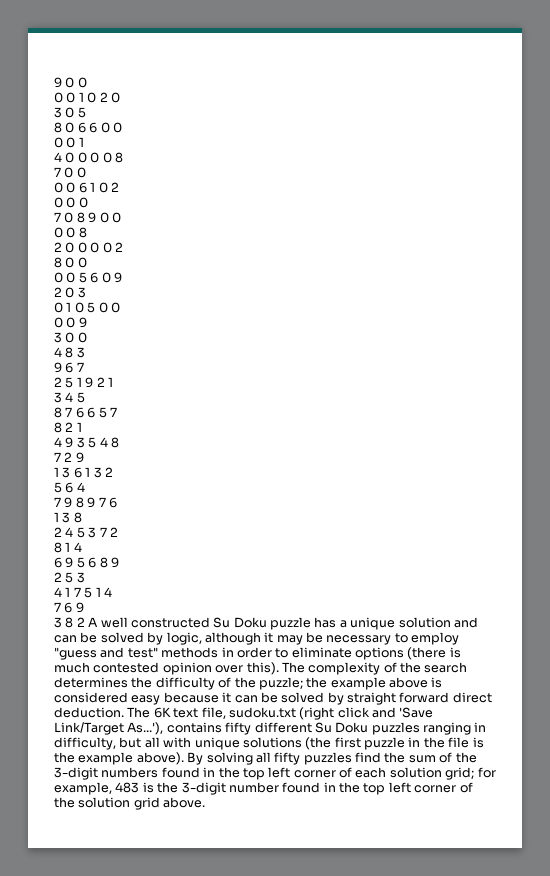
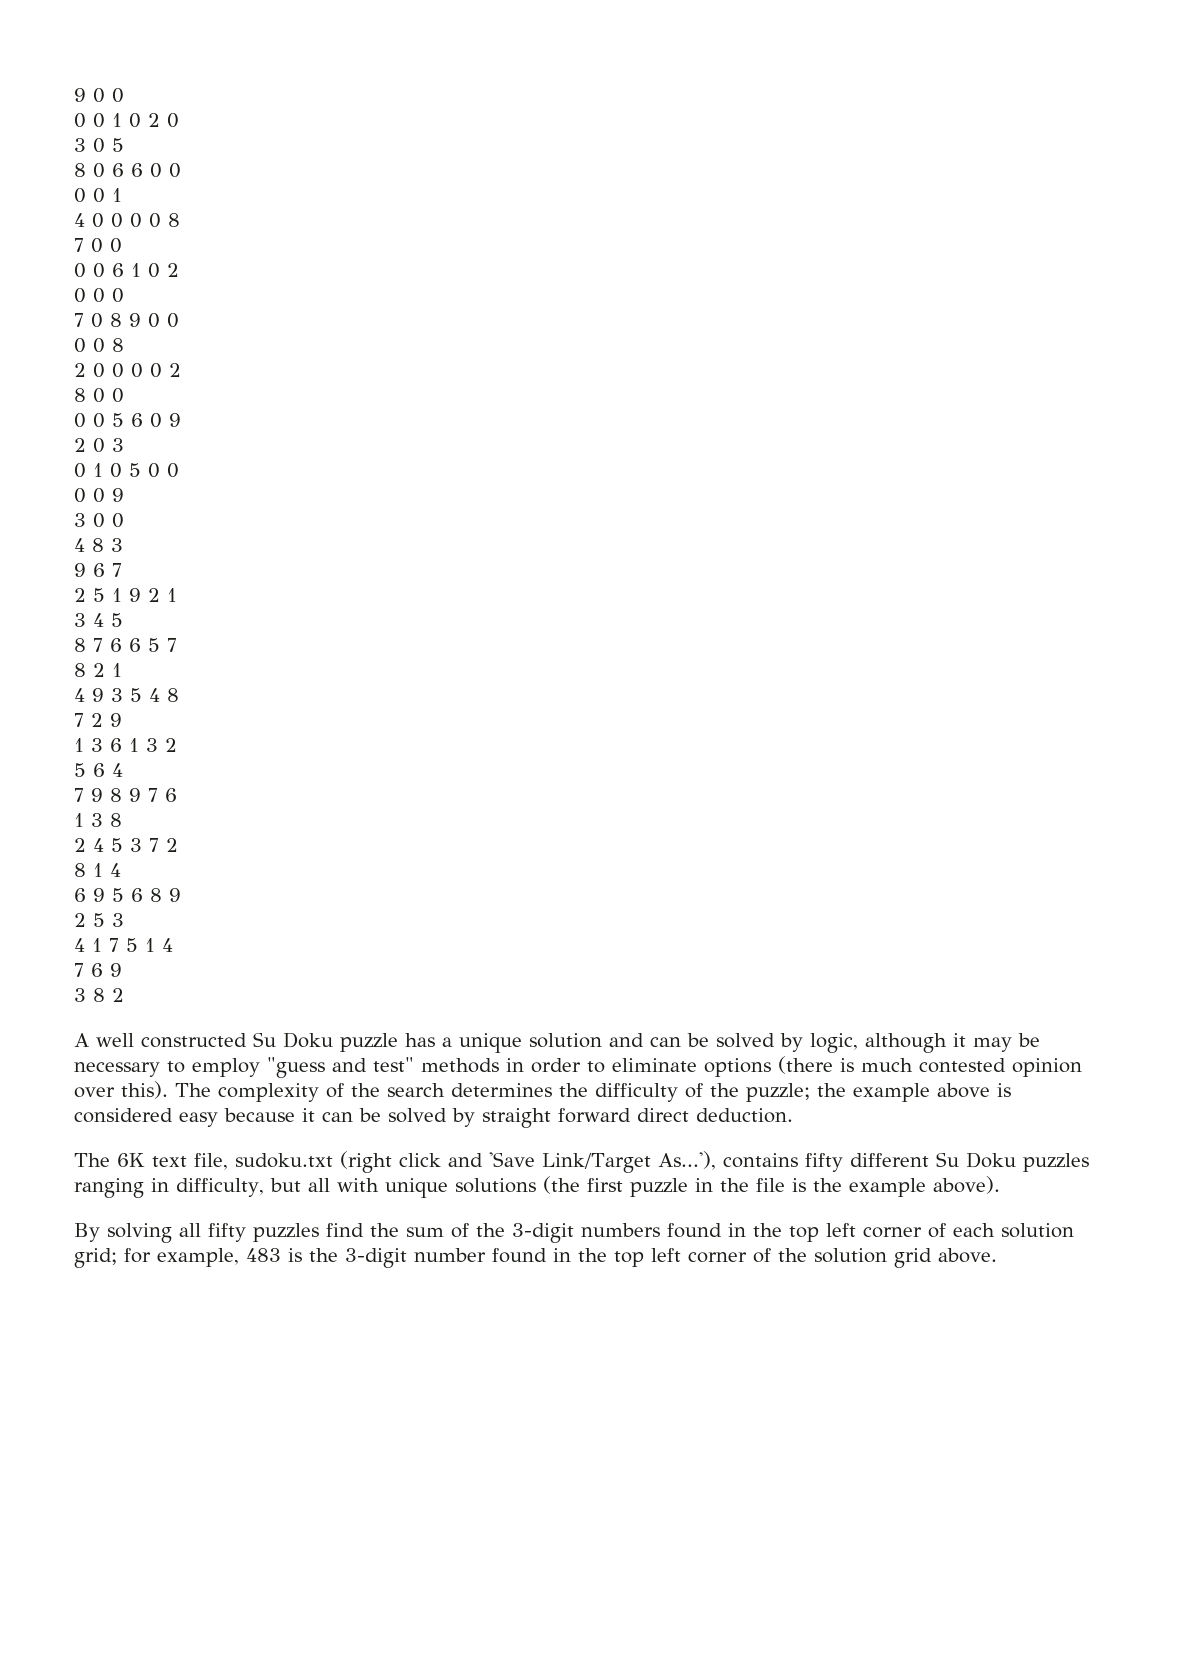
- 3 8 2 A well constructed Su Doku puzzle has a unique solution and can be solved by logic, although it may be necessary to employ "guess and test" methods in order to eliminate options (there is much contested opinion over this).
+ 3 8 2
+ A well constructed Su Doku puzzle has a unique solution and can be solved by logic, although it may be necessary to employ "guess and test" methods in order to eliminate options (there is much contested opinion over this).
- the example above is considered easy because it can be solved by straight forward direct deduction. The 6K text file, sudoku.txt (right click and 'Save Link/Target As...'), contains fifty different Su Doku puzzles ranging in difficulty, but all with unique solutions (the first puzzle in the file is the example above). By solving all fifty puzzles find the sum of the 3-digit numbers found in the top left corner of each solution grid;
+ the example above is considered easy because it can be solved by straight forward direct deduction.
+ The 6K text file, sudoku.txt (right click and 'Save Link/Target As...'), contains fifty different Su Doku puzzles ranging in difficulty, but all with unique solutions (the first puzzle in the file is the example above).
+ By solving all fifty puzzles find the sum of the 3-digit numbers found in the top left corner of each solution grid;

